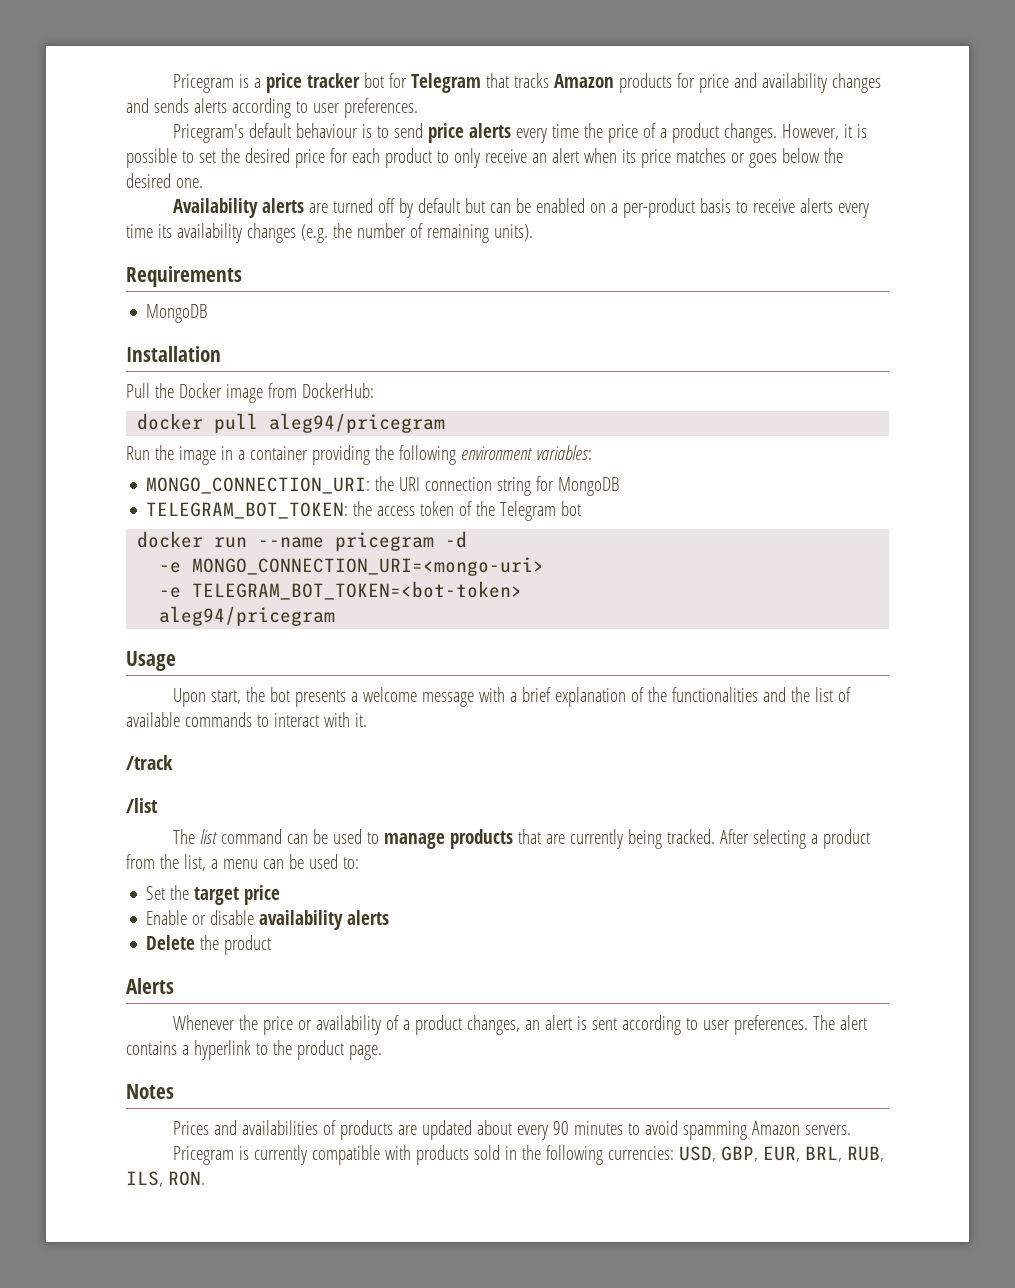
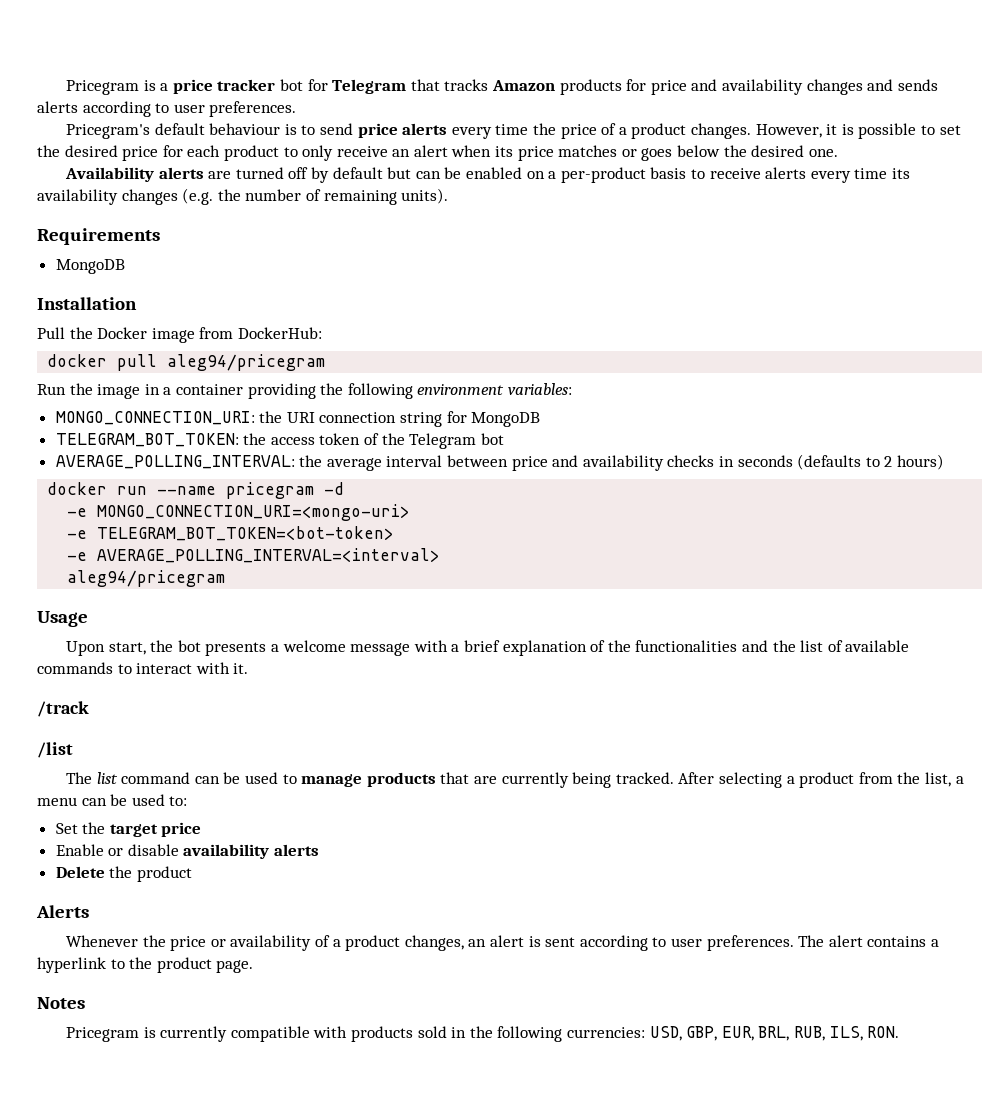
+ AVERAGE_POLLING_INTERVAL: the average interval between price and availability checks in seconds (defaults to 2 hours)
+ -e AVERAGE_POLLING_INTERVAL=<interval>
- Prices and availabilities of products are updated about every 90 minutes to avoid spamming Amazon servers.

